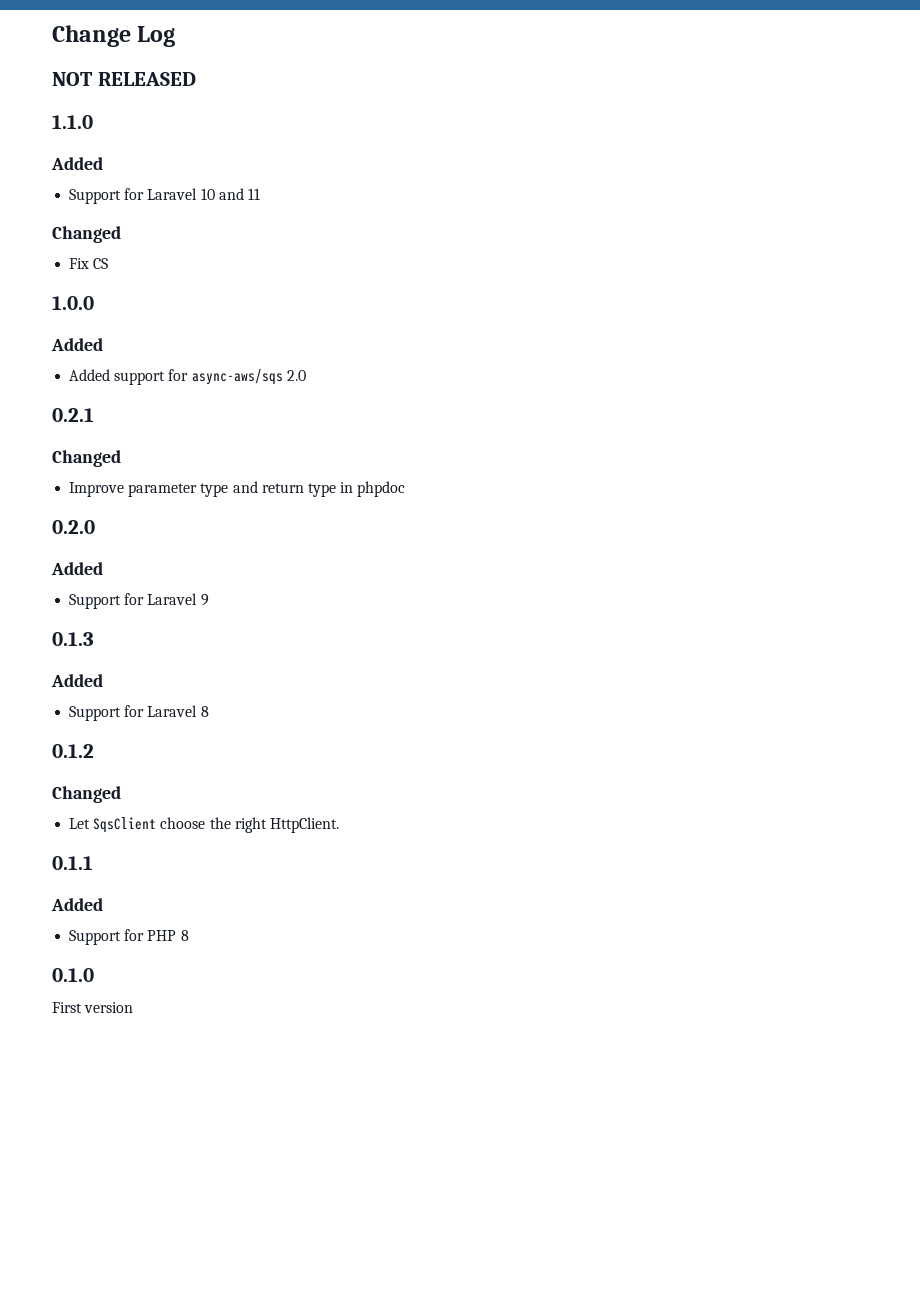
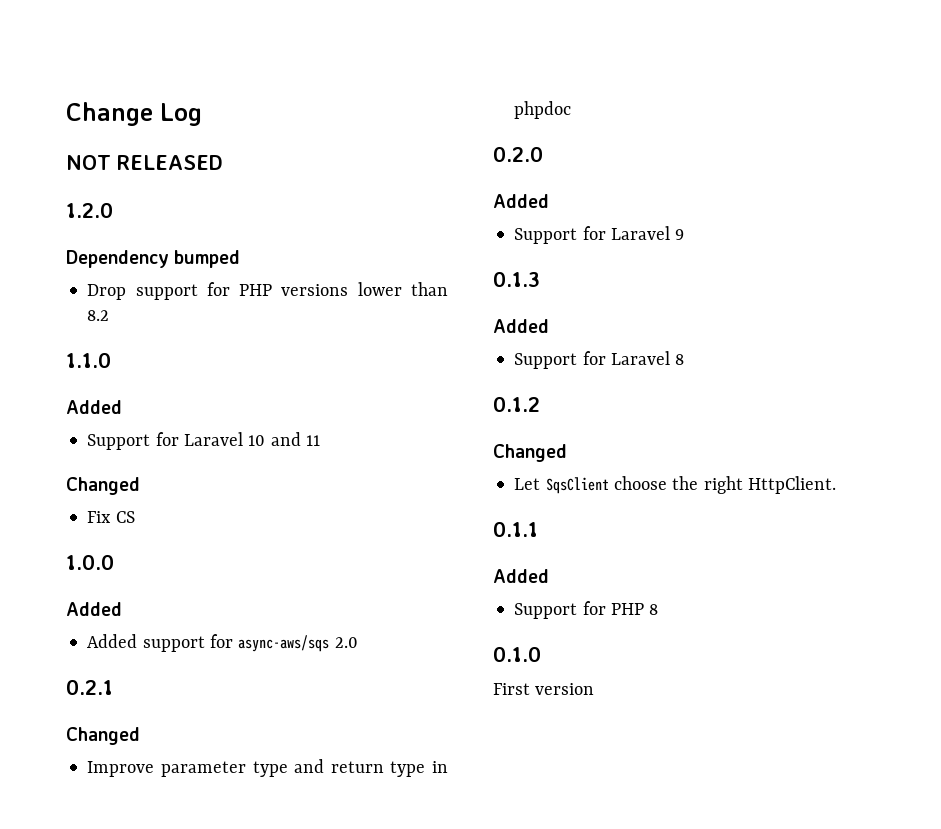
+ 1.2.0
+ Dependency bumped
+ Drop support for PHP versions lower than 8.2

